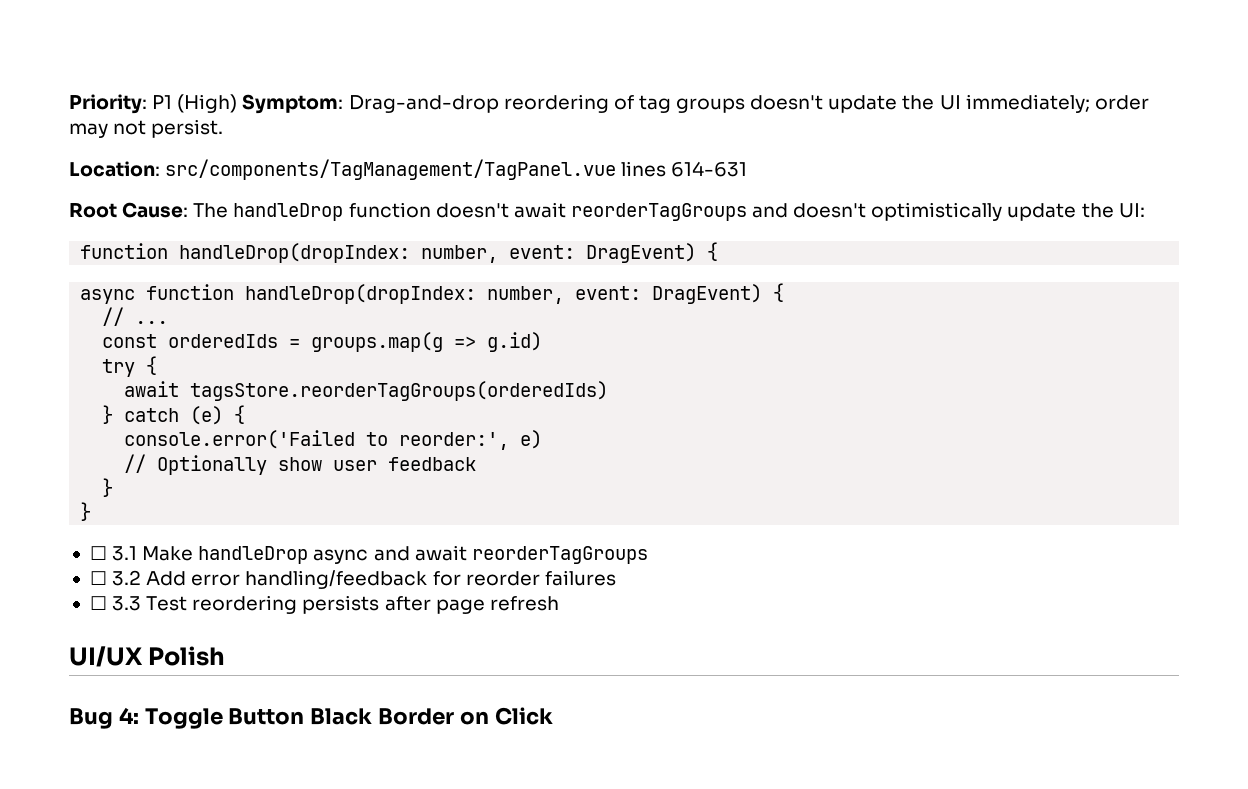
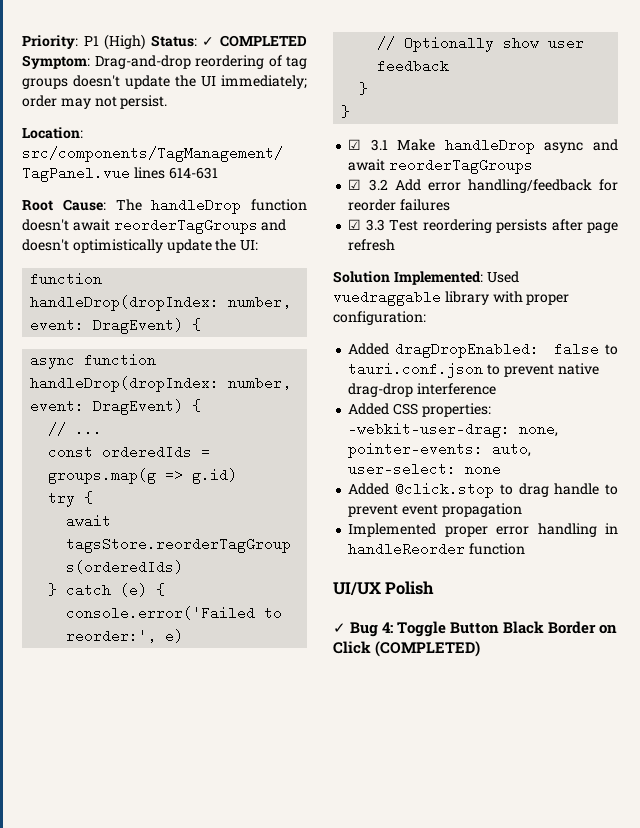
- Priority: P1 (High) Symptom: Drag-and-drop reordering of tag groups doesn't update the UI immediately; order may not persist.
+ Priority: P1 (High) Status: ✓ COMPLETED Symptom: Drag-and-drop reordering of tag groups doesn't update the UI immediately; order may not persist.
- ☐ 3.1 Make handleDrop async and await reorderTagGroups
+ ☑ 3.1 Make handleDrop async and await reorderTagGroups
- ☐ 3.2 Add error handling/feedback for reorder failures
+ ☑ 3.2 Add error handling/feedback for reorder failures
- ☐ 3.3 Test reordering persists after page refresh
+ ☑ 3.3 Test reordering persists after page refresh
+ Solution Implemented: Used vuedraggable library with proper configuration:
+ Added dragDropEnabled: false to tauri.conf.json to prevent native drag-drop interference
+ Added CSS properties: -webkit-user-drag: none, pointer-events: auto, user-select: none
+ Added @click.stop to drag handle to prevent event propagation
+ Implemented proper error handling in handleReorder function
- Bug 4: Toggle Button Black Border on Click
+ ✓ Bug 4: Toggle Button Black Border on Click (COMPLETED)

